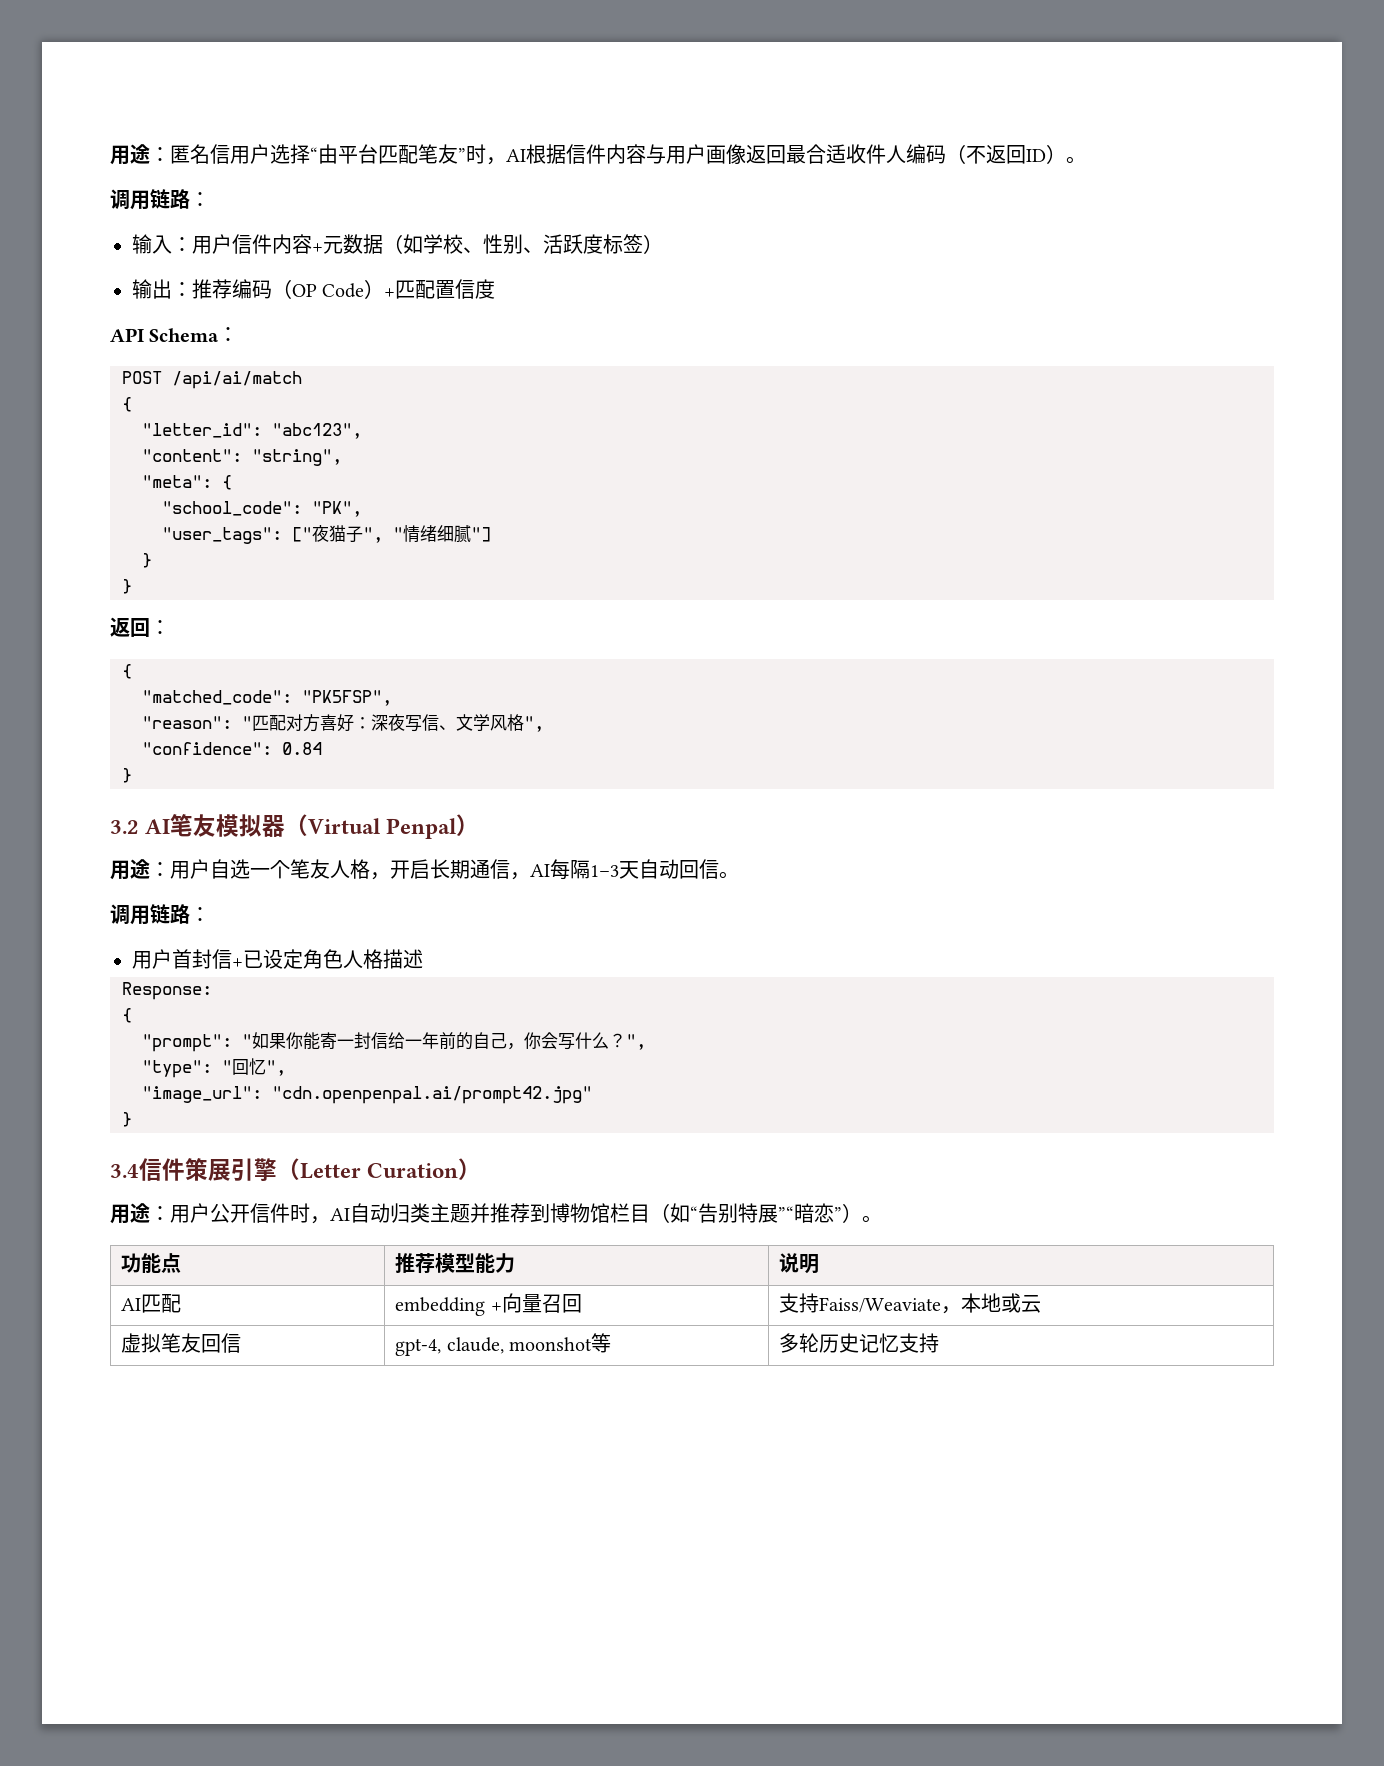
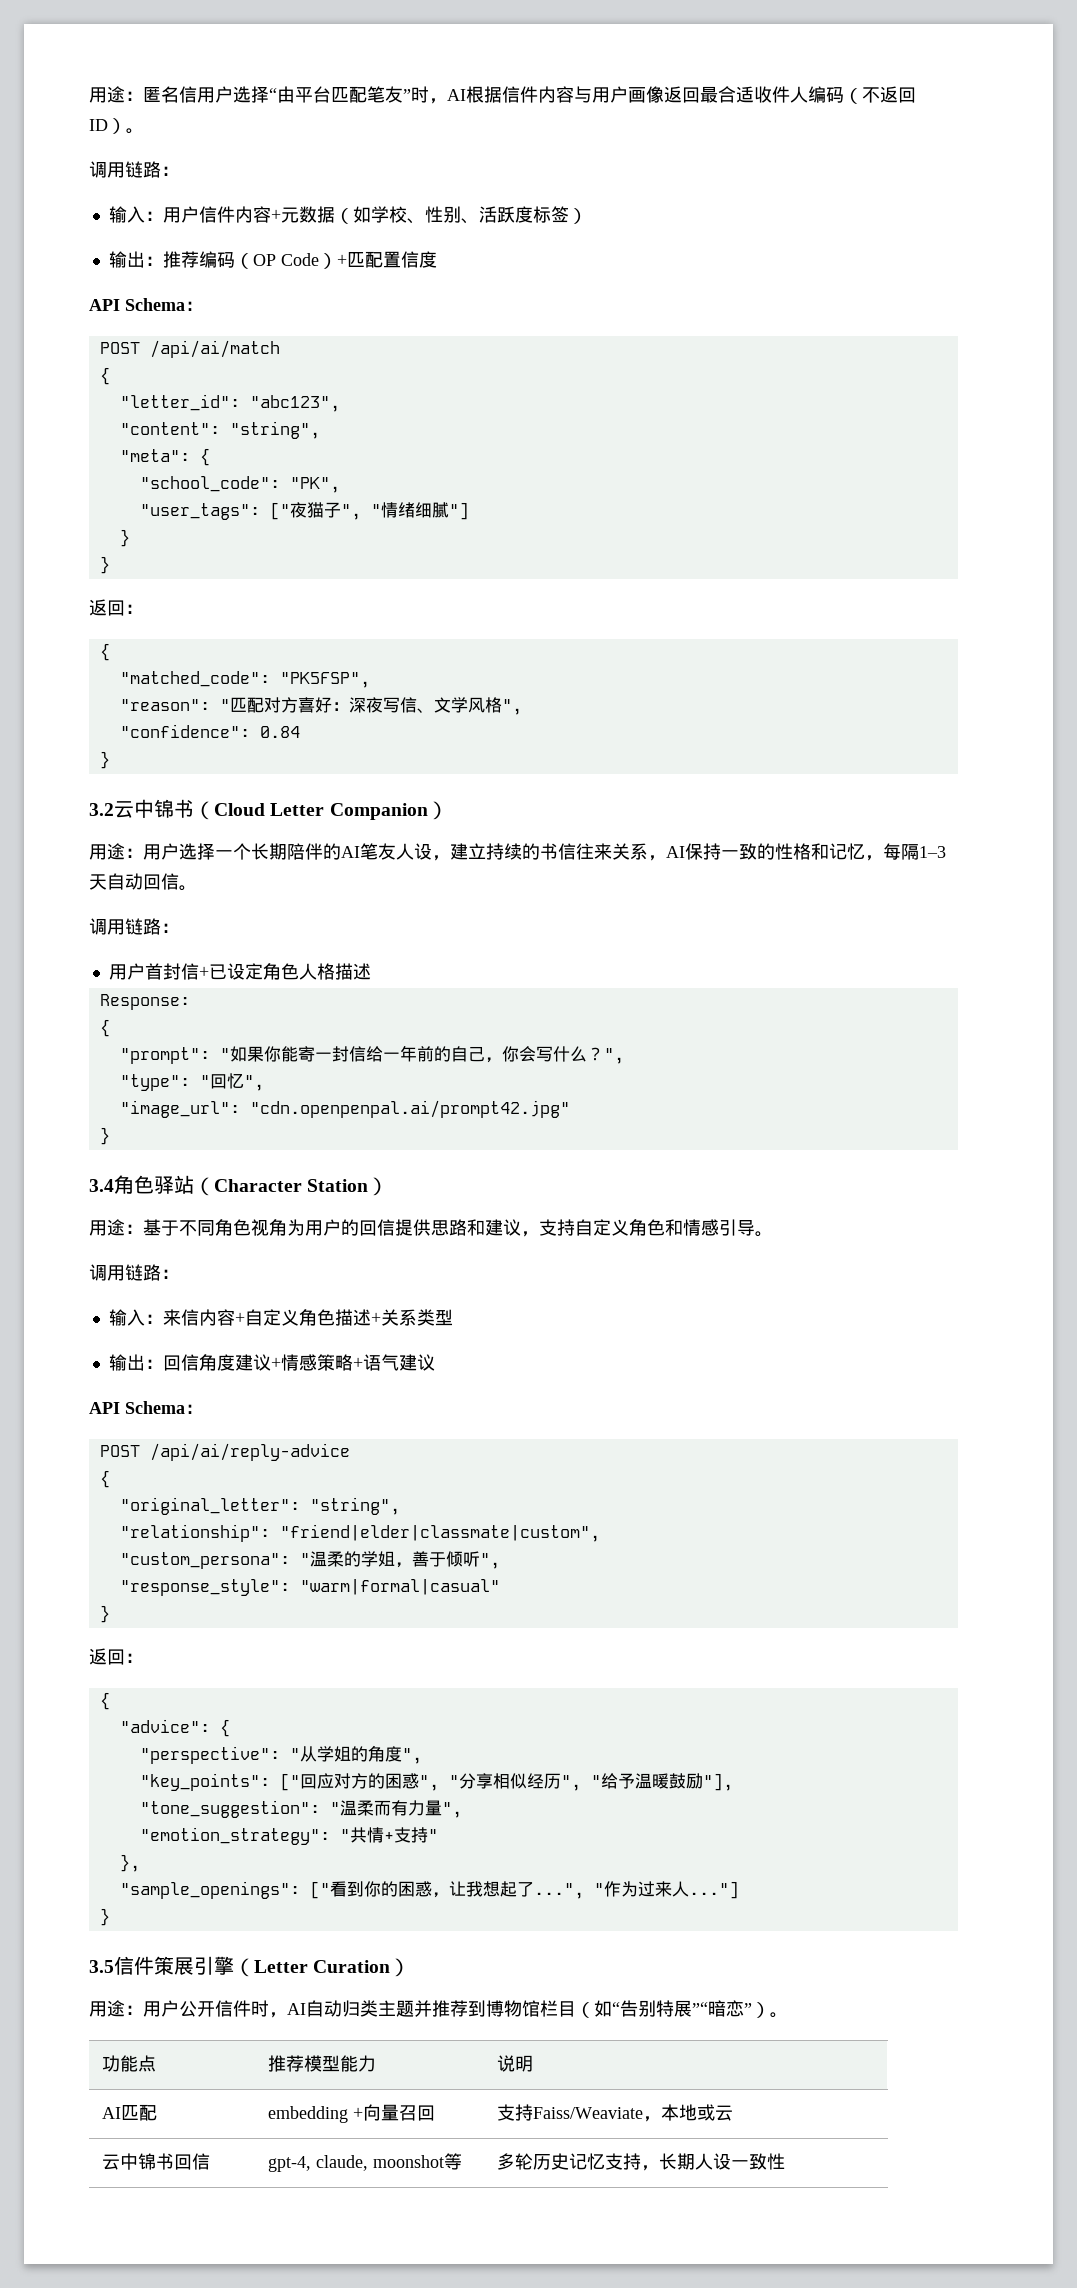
- 3.2 AI笔友模拟器（Virtual Penpal）
- 用途：用户自选一个笔友人格，开启长期通信，AI每隔1–3天自动回信。
+ 3.2云中锦书（Cloud Letter Companion）
+ 用途：用户选择一个长期陪伴的AI笔友人设，建立持续的书信往来关系，AI保持一致的性格和记忆，每隔1–3天自动回信。
- 3.4信件策展引擎（Letter Curation）
+ 3.4角色驿站（Character Station）
+ 用途：基于不同角色视角为用户的回信提供思路和建议，支持自定义角色和情感引导。
+ 调用链路：
+ 输入：来信内容+自定义角色描述+关系类型
+ 输出：回信角度建议+情感策略+语气建议
+ API Schema：
+ POST /api/ai/reply-advice
+ {
+ "original_letter": "string",
+ "relationship": "friend|elder|classmate|custom",
+ "custom_persona": "温柔的学姐，善于倾听",
+ "response_style": "warm|formal|casual"
+ }
+ 返回：
+ {
+ "advice": {
+ "perspective": "从学姐的角度",
+ "key_points": ["回应对方的困惑", "分享相似经历", "给予温暖鼓励"],
+ "tone_suggestion": "温柔而有力量",
+ "emotion_strategy": "共情+支持"
+ },
+ "sample_openings": ["看到你的困惑，让我想起了...", "作为过来人..."]
+ }
+ 3.5信件策展引擎（Letter Curation）
- 虚拟笔友回信 | gpt-4, claude, moonshot等 | 多轮历史记忆支持
+ 云中锦书回信 | gpt-4, claude, moonshot等 | 多轮历史记忆支持，长期人设一致性

